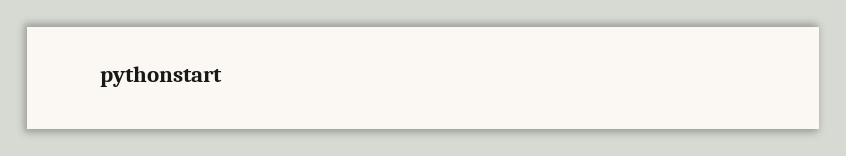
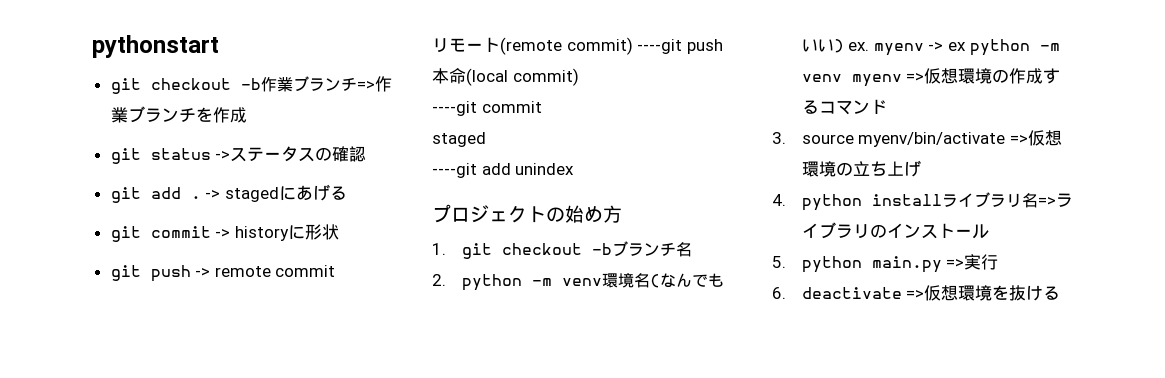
+ git checkout -b作業ブランチ=>作業ブランチを作成
+ git status ->ステータスの確認
+ git add . -> stagedにあげる
+ git commit -> historyに形状
+ git push -> remote commit
+ リモート(remote commit) ----git push本命(local commit)
+ ----git commit
+ staged
+ ----git add unindex
+ プロジェクトの始め方
+ 1. git checkout -bブランチ名
+ 2. python -m venv環境名(なんでもいい) ex. myenv -> ex python -m venv myenv =>仮想環境の作成するコマンド
+ 3. source myenv/bin/activate =>仮想環境の立ち上げ
+ 4. python installライブラリ名=>ライブラリのインストール
+ 5. python main.py =>実行
+ 6. deactivate =>仮想環境を抜ける

